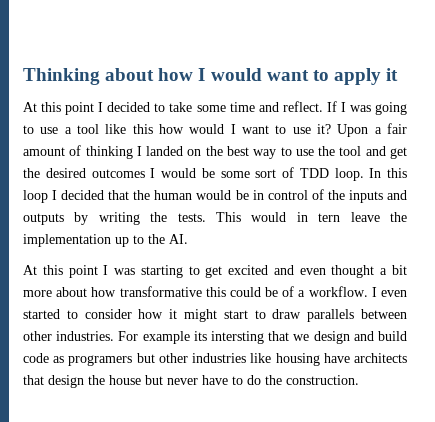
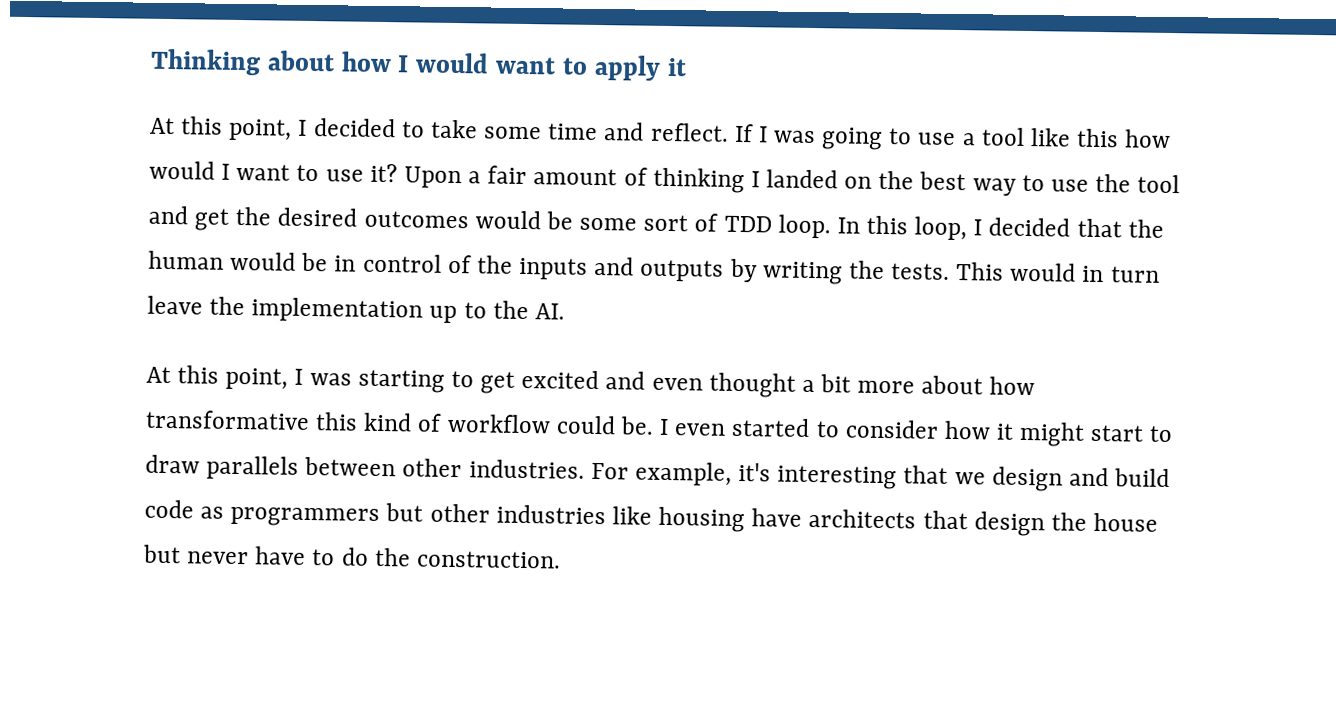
- At this point I decided to take some time and reflect.
+ At this point, I decided to take some time and reflect.
- Upon a fair amount of thinking I landed on the best way to use the tool and get the desired outcomes I would be some sort of TDD loop.
+ Upon a fair amount of thinking I landed on the best way to use the tool and get the desired outcomes would be some sort of TDD loop.
- In this loop I decided that the human would be in control of the inputs and outputs by writing the tests.
+ In this loop, I decided that the human would be in control of the inputs and outputs by writing the tests.
- This would in tern leave the implementation up to the AI.
+ This would in turn leave the implementation up to the AI.
- At this point I was starting to get excited and even thought a bit more about how transformative this could be of a workflow.
+ At this point, I was starting to get excited and even thought a bit more about how transformative this kind of workflow could be.
- For example its intersting that we design and build code as programers but other industries like housing have architects that design the house but never have to do the construction.
+ For example, it's interesting that we design and build code as programmers but other industries like housing have architects that design the house but never have to do the construction.

